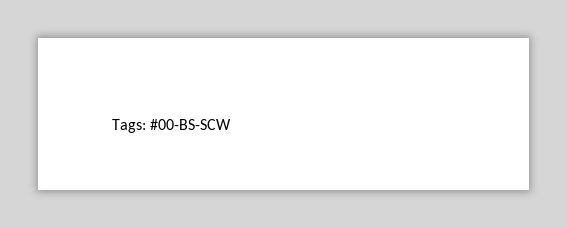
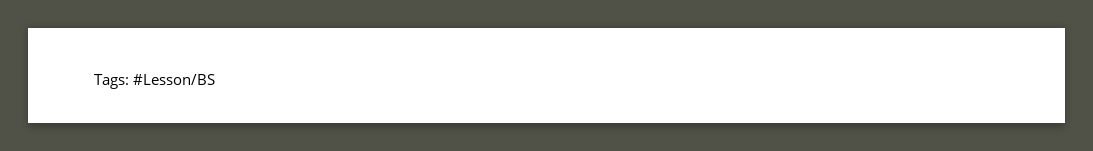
- Tags: #00-BS-SCW
+ Tags: #Lesson/BS

